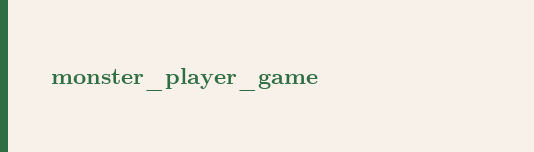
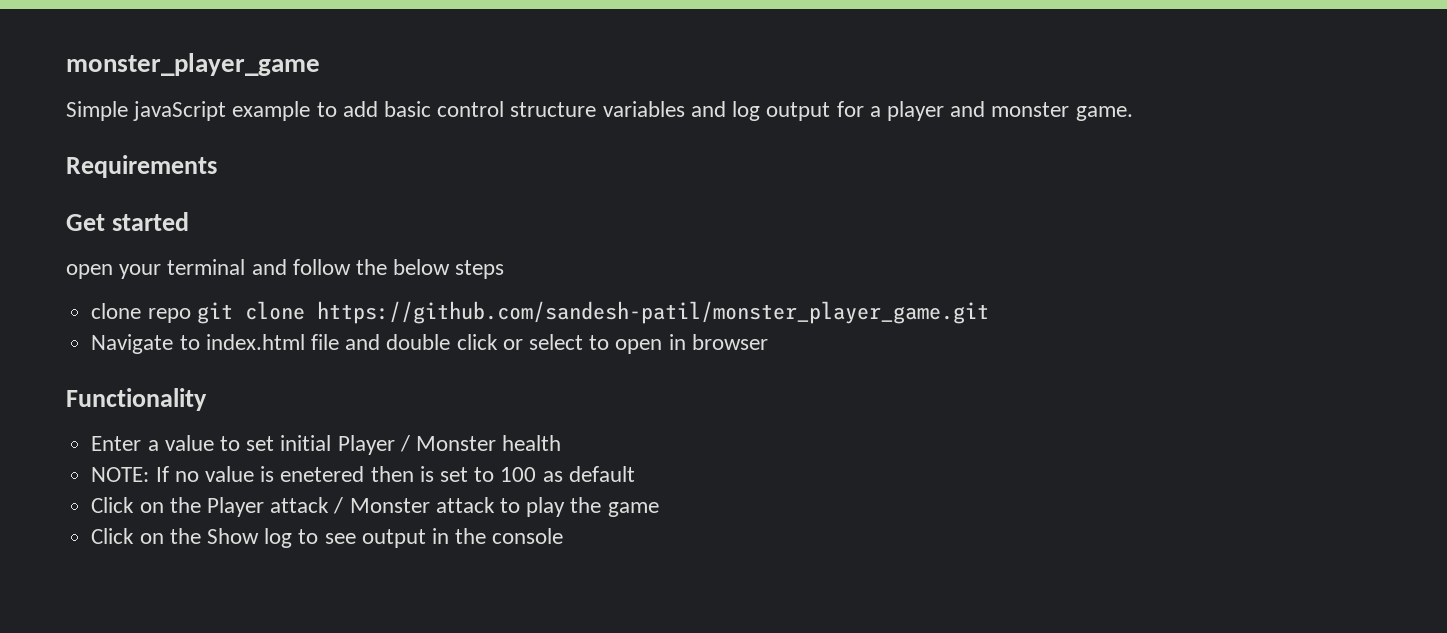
+ Simple javaScript example to add basic control structure variables and log output for a player and monster game.
+ Requirements
+ Get started
+ open your terminal and follow the below steps
+ clone repo git clone https://github.com/sandesh-patil/monster_player_game.git
+ Navigate to index.html file and double click or select to open in browser
+ Functionality
+ Enter a value to set initial Player / Monster health
+ NOTE: If no value is enetered then is set to 100 as default
+ Click on the Player attack / Monster attack to play the game
+ Click on the Show log to see output in the console

